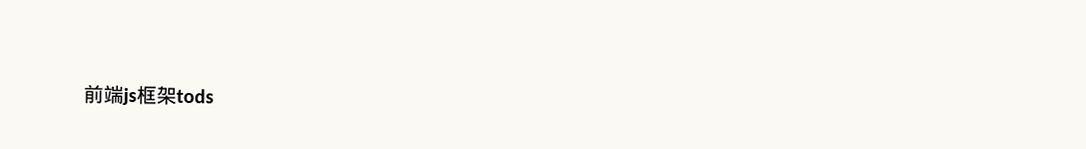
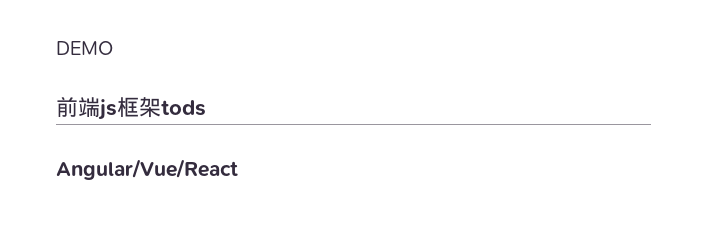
+ DEMO
+ Angular/Vue/React

